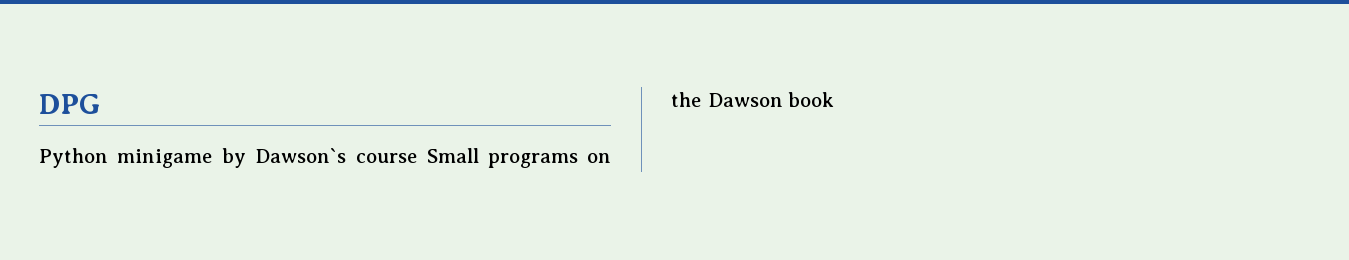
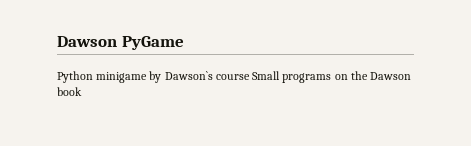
- DPG
+ Dawson PyGame

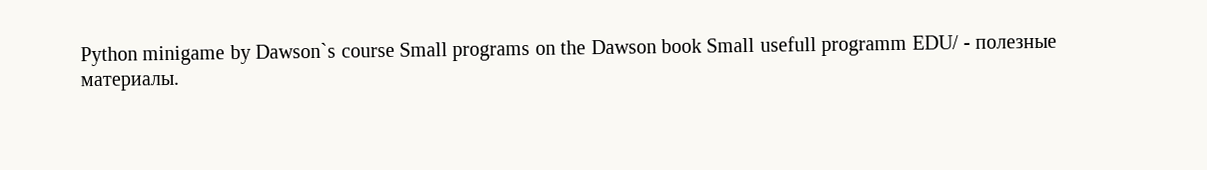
- Dawson PyGame
- Python minigame by Dawson`s course Small programs on the Dawson book
+ Python minigame by Dawson`s course Small programs on the Dawson book Small usefull programm EDU/ - полезные материалы.

